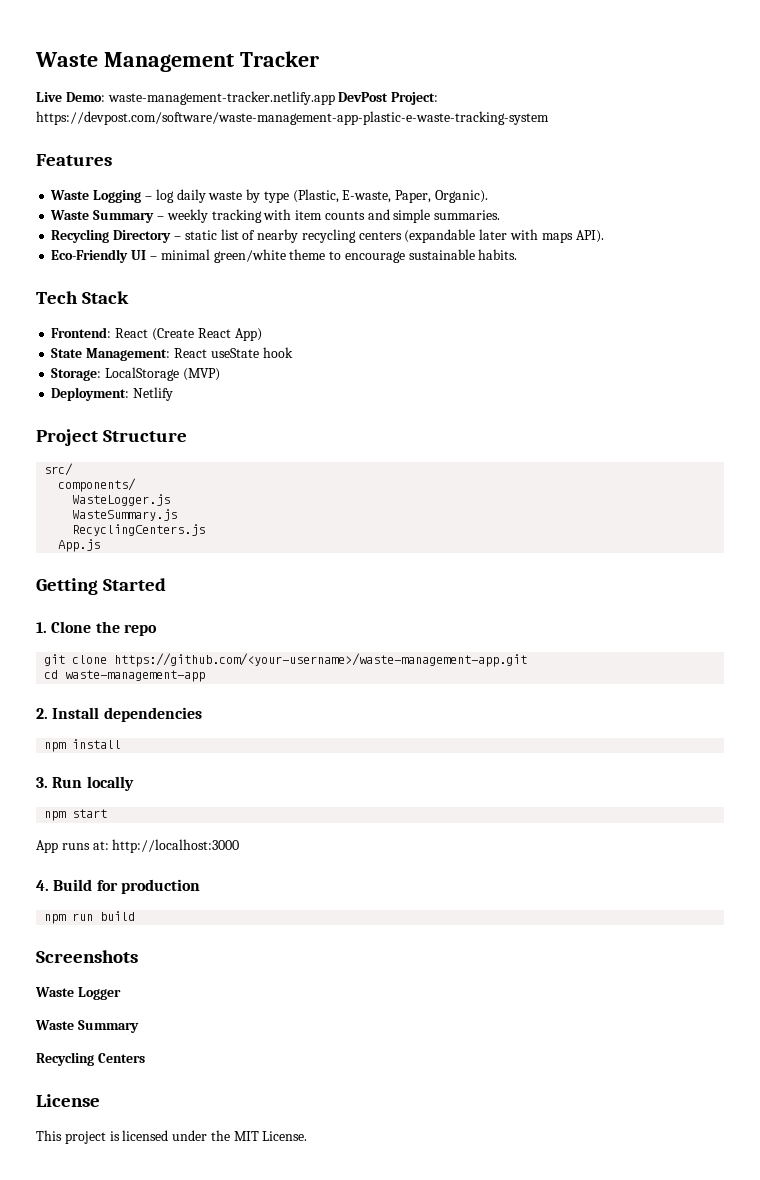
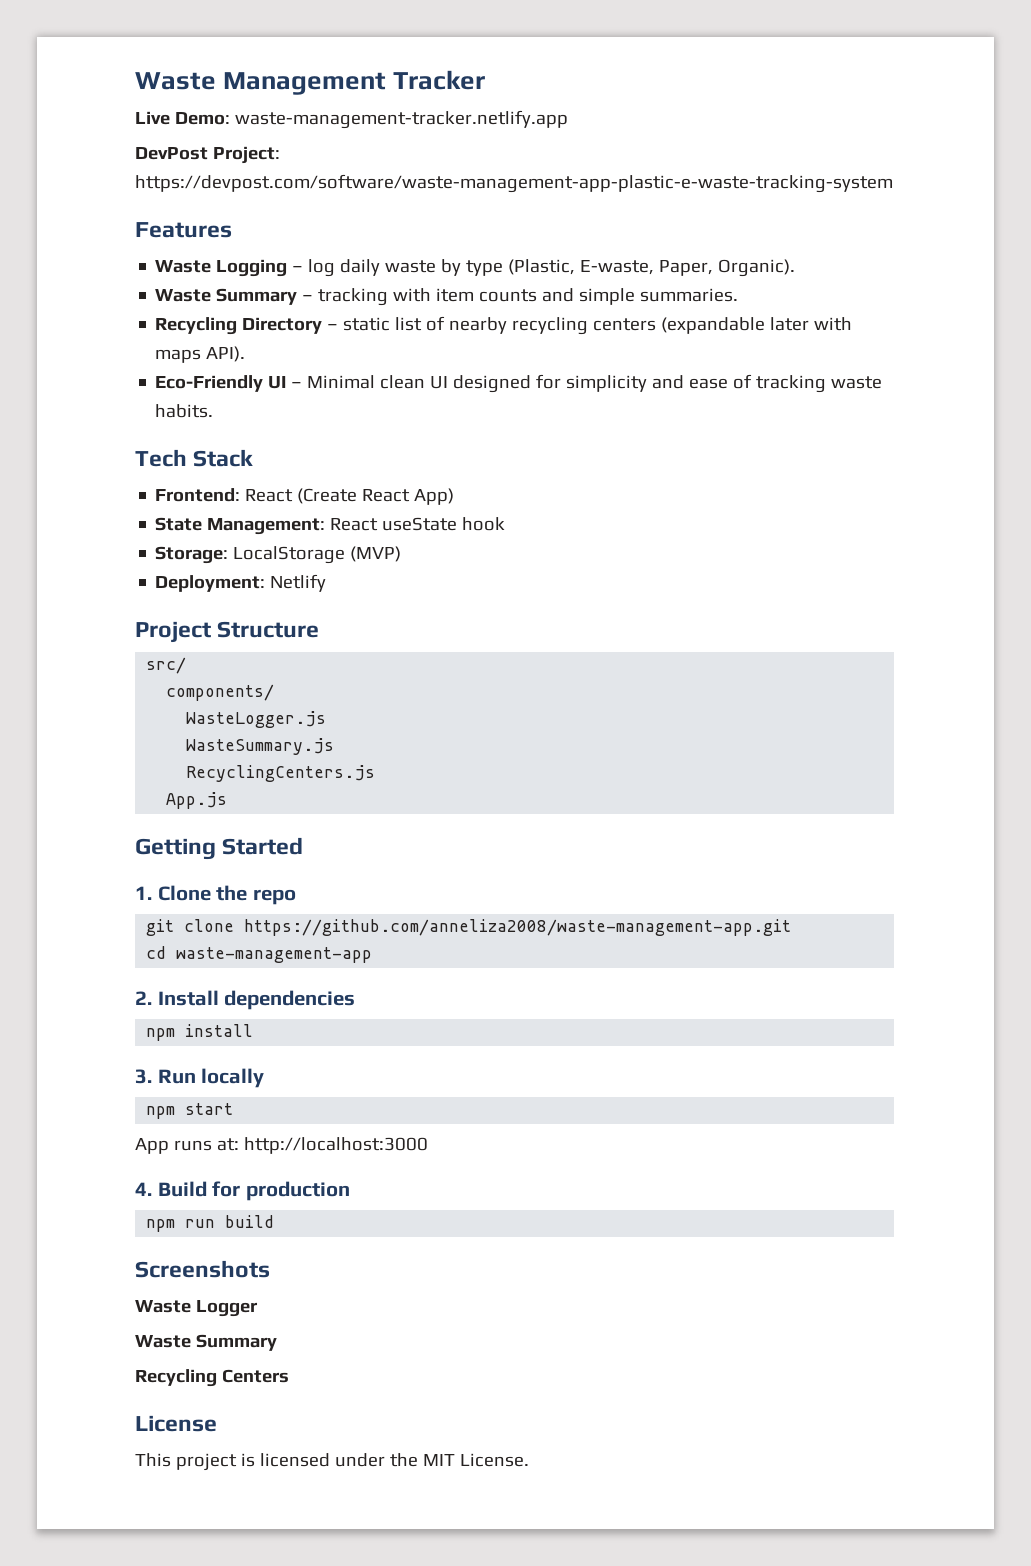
- Live Demo: waste-management-tracker.netlify.app DevPost Project: https://devpost.com/software/waste-management-app-plastic-e-waste-tracking-system
+ Live Demo: waste-management-tracker.netlify.app
+ DevPost Project: https://devpost.com/software/waste-management-app-plastic-e-waste-tracking-system
- Waste Summary – weekly tracking with item counts and simple summaries.
+ Waste Summary – tracking with item counts and simple summaries.
- Eco-Friendly UI – minimal green/white theme to encourage sustainable habits.
+ Eco-Friendly UI – Minimal clean UI designed for simplicity and ease of tracking waste habits.
- git clone https://github.com/<your-username>/waste-management-app.git
+ git clone https://github.com/anneliza2008/waste-management-app.git

